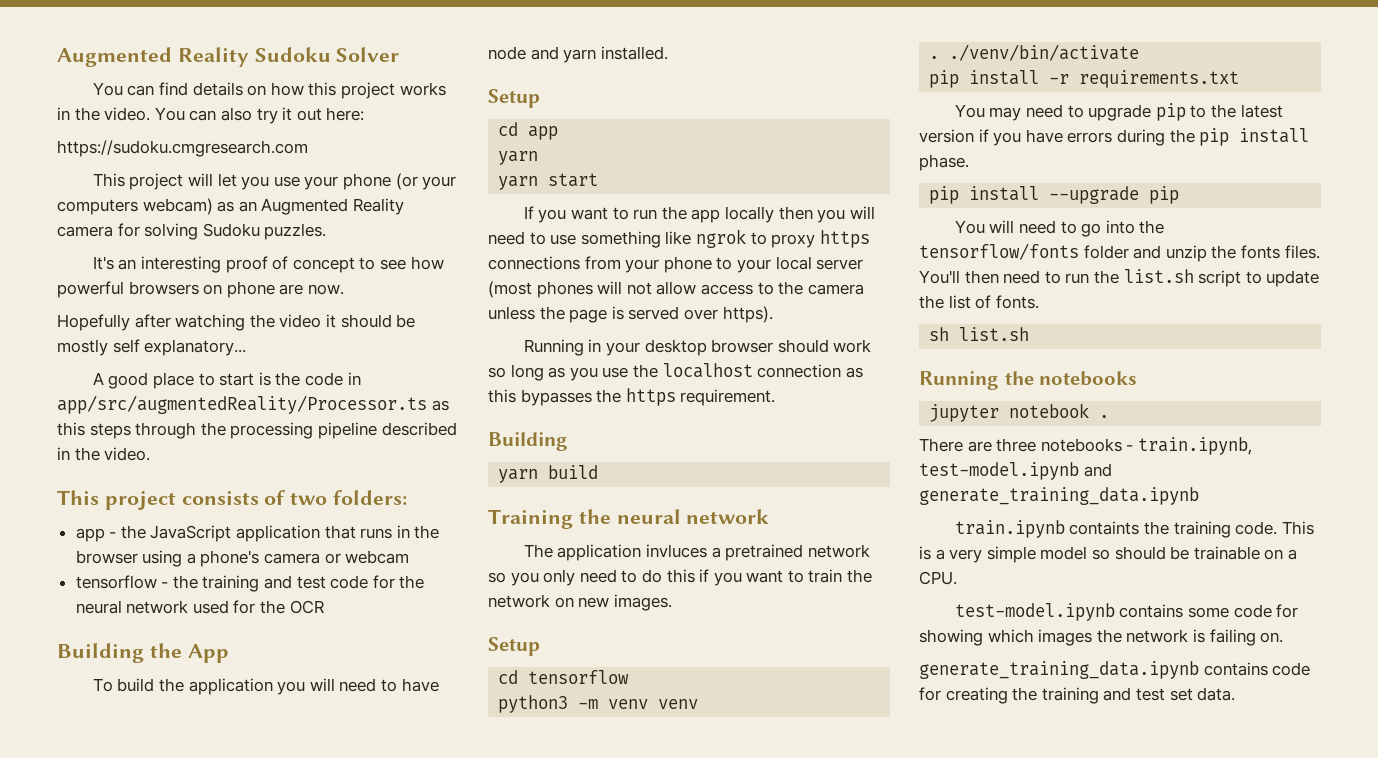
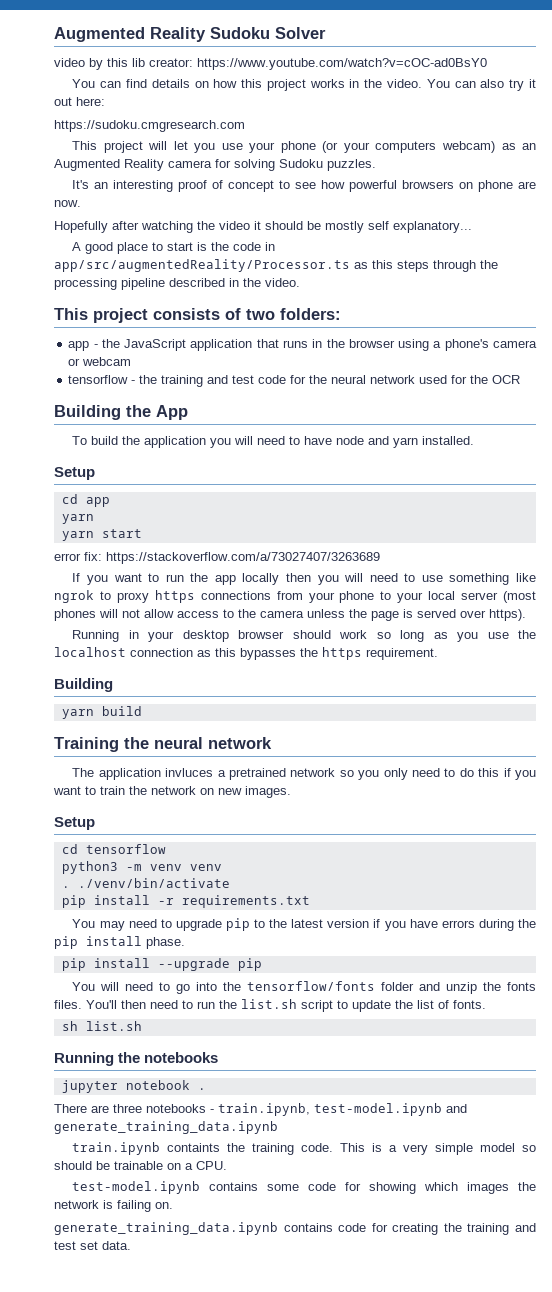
+ video by this lib creator: https://www.youtube.com/watch?v=cOC-ad0BsY0
+ error fix: https://stackoverflow.com/a/73027407/3263689

